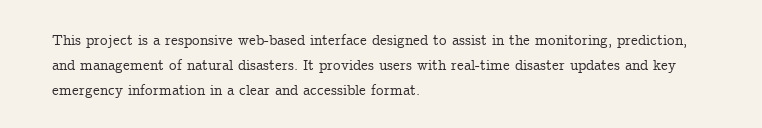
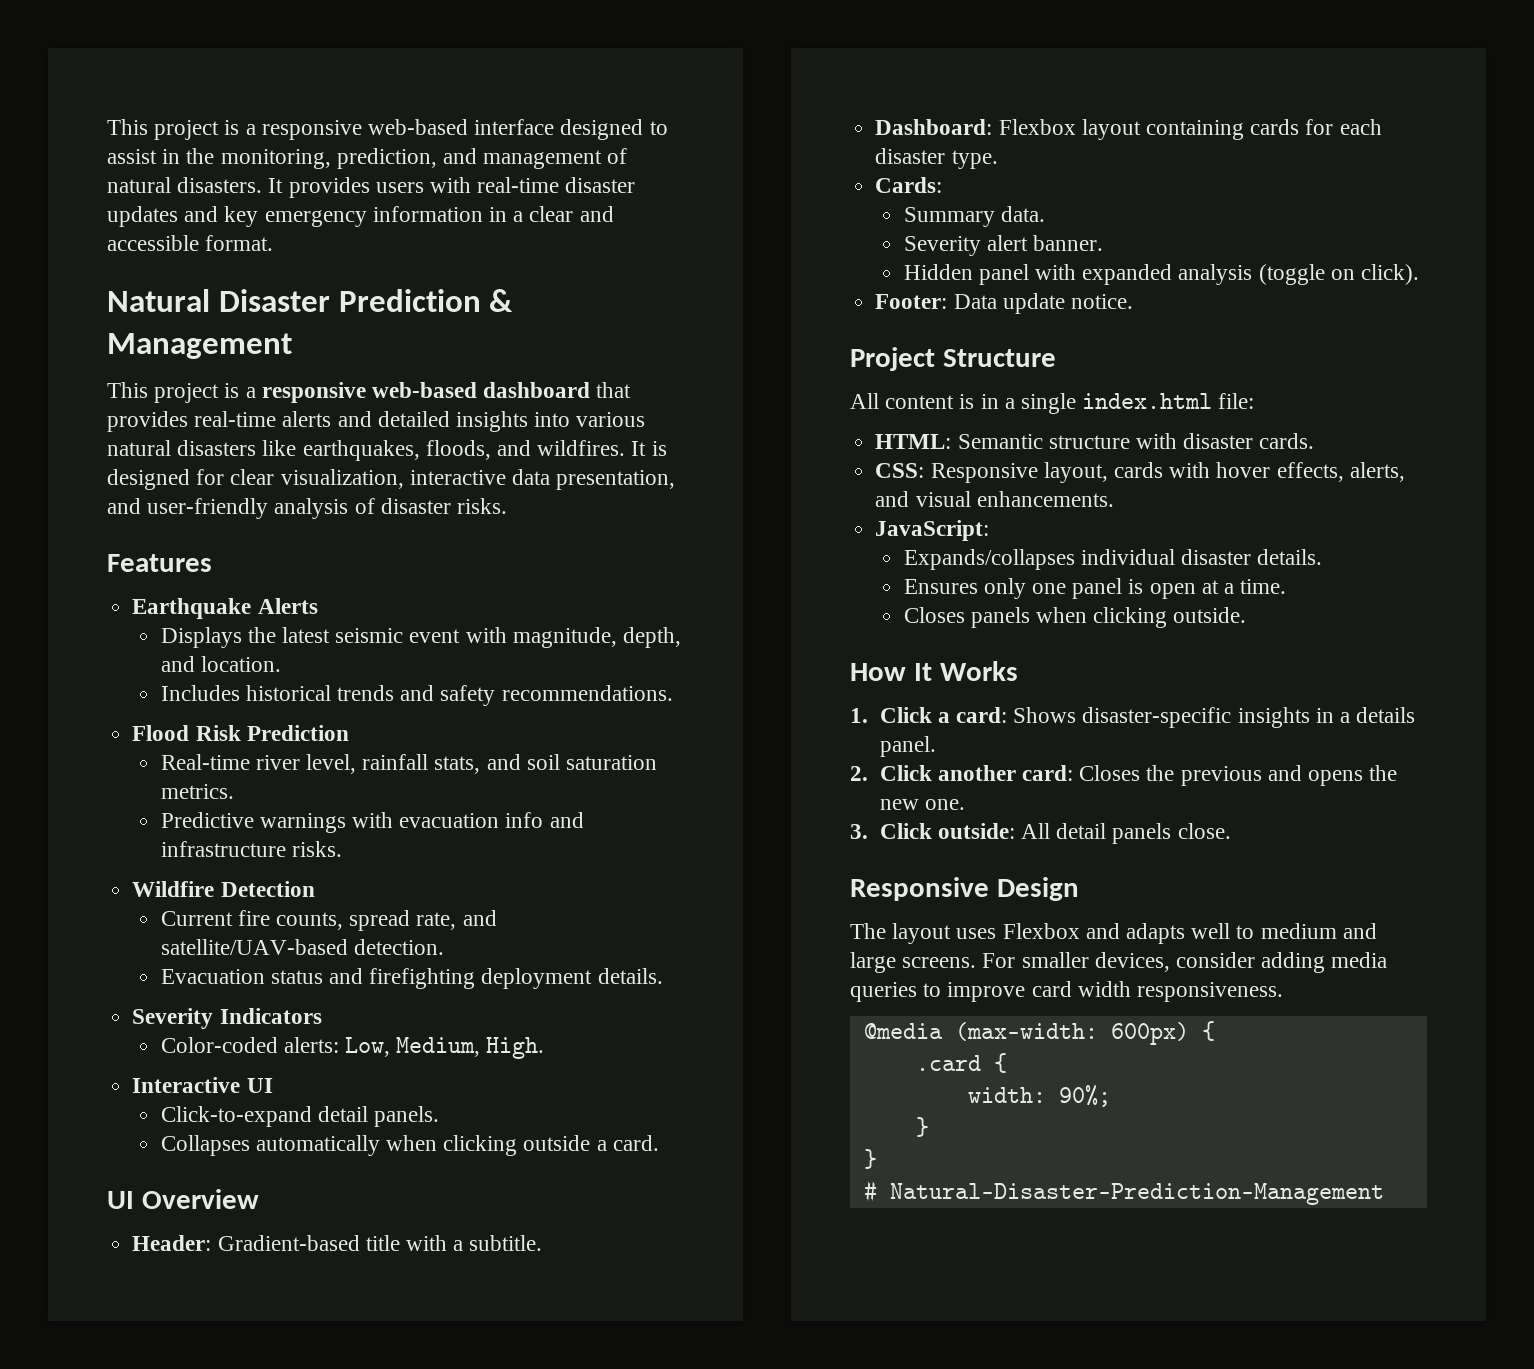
+ Natural Disaster Prediction & Management
+ This project is a responsive web-based dashboard that provides real-time alerts and detailed insights into various natural disasters like earthquakes, floods, and wildfires. It is designed for clear visualization, interactive data presentation, and user-friendly analysis of disaster risks.
+ Features
+ Earthquake Alerts
+ Displays the latest seismic event with magnitude, depth, and location.
+ Includes historical trends and safety recommendations.
+ Flood Risk Prediction
+ Real-time river level, rainfall stats, and soil saturation metrics.
+ Predictive warnings with evacuation info and infrastructure risks.
+ Wildfire Detection
+ Current fire counts, spread rate, and satellite/UAV-based detection.
+ Evacuation status and firefighting deployment details.
+ Severity Indicators
+ Color-coded alerts: Low, Medium, High.
+ Interactive UI
+ Click-to-expand detail panels.
+ Collapses automatically when clicking outside a card.
+ UI Overview
+ Header: Gradient-based title with a subtitle.
+ Dashboard: Flexbox layout containing cards for each disaster type.
+ Cards:
+ Summary data.
+ Severity alert banner.
+ Hidden panel with expanded analysis (toggle on click).
+ Footer: Data update notice.
+ Project Structure
+ All content is in a single index.html file:
+ HTML: Semantic structure with disaster cards.
+ CSS: Responsive layout, cards with hover effects, alerts, and visual enhancements.
+ JavaScript:
+ Expands/collapses individual disaster details.
+ Ensures only one panel is open at a time.
+ Closes panels when clicking outside.
+ How It Works
+ 1. Click a card: Shows disaster-specific insights in a details panel.
+ 2. Click another card: Closes the previous and opens the new one.
+ 3. Click outside: All detail panels close.
+ Responsive Design
+ The layout uses Flexbox and adapts well to medium and large screens. For smaller devices, consider adding media queries to improve card width responsiveness.
+ @media (max-width: 600px) {
+ .card {
+ width: 90%;
+ }
+ }
+ # Natural-Disaster-Prediction-Management

